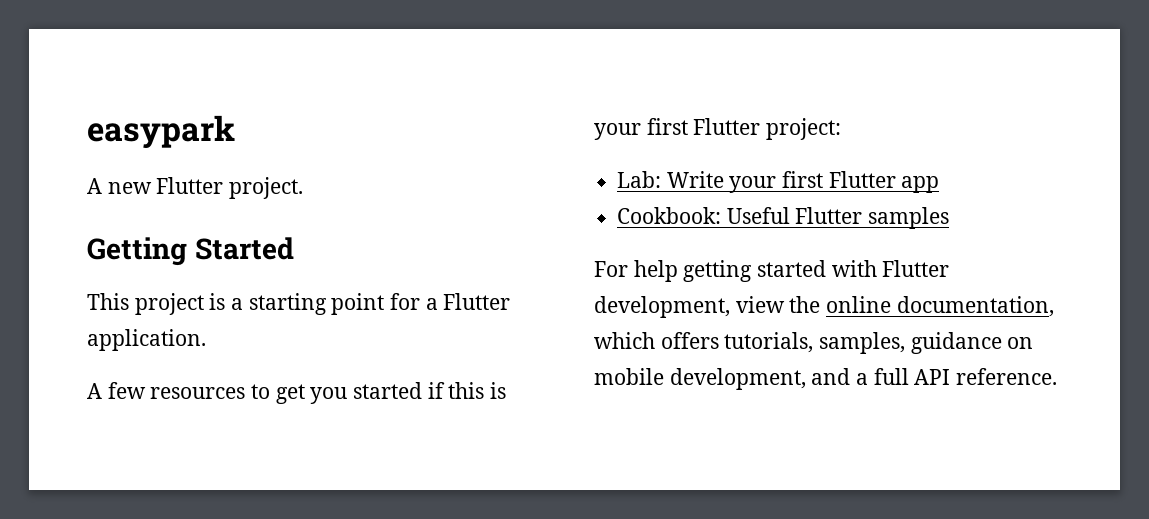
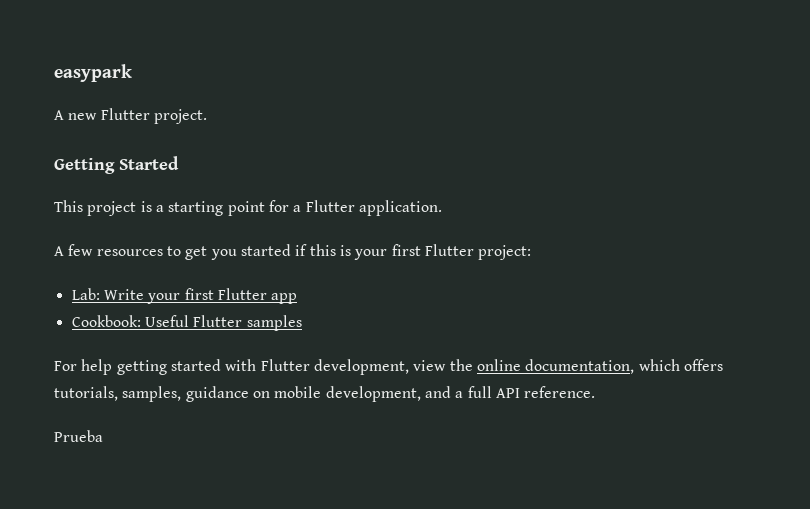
+ Prueba

